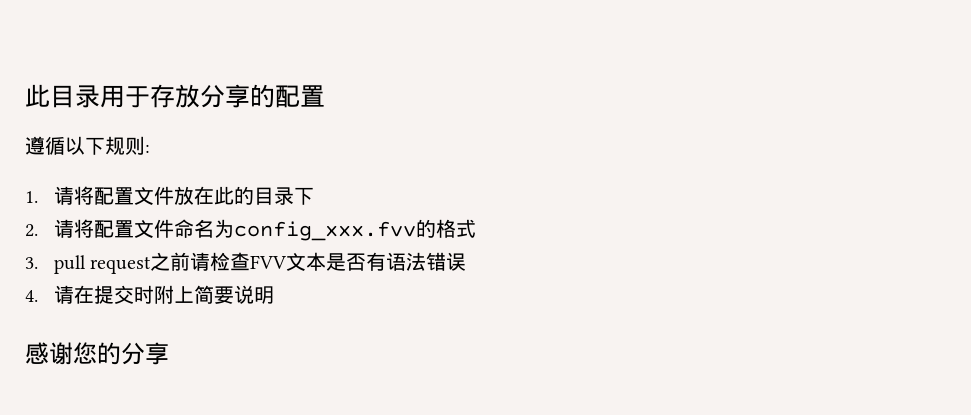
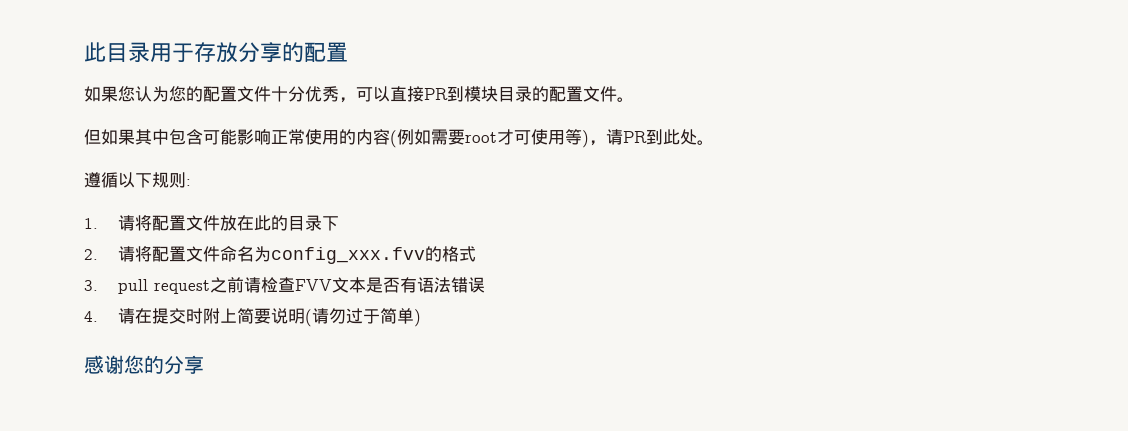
+ 如果您认为您的配置文件十分优秀，可以直接PR到模块目录的配置文件。
+ 但如果其中包含可能影响正常使用的内容(例如需要root才可使用等)，请PR到此处。
- 4.请在提交时附上简要说明
+ 4.请在提交时附上简要说明(请勿过于简单)

